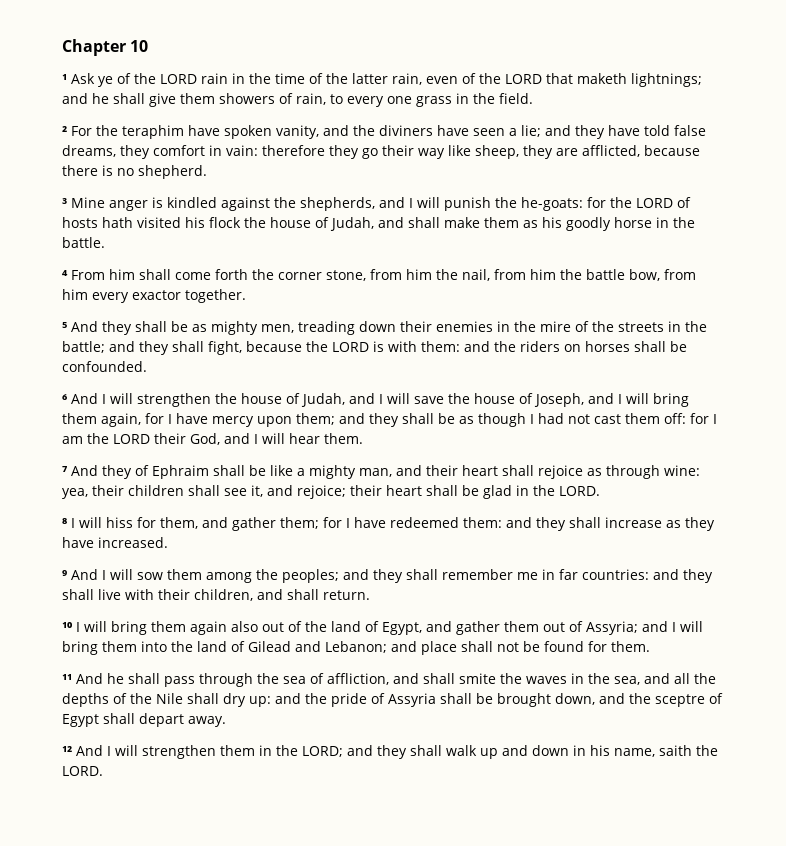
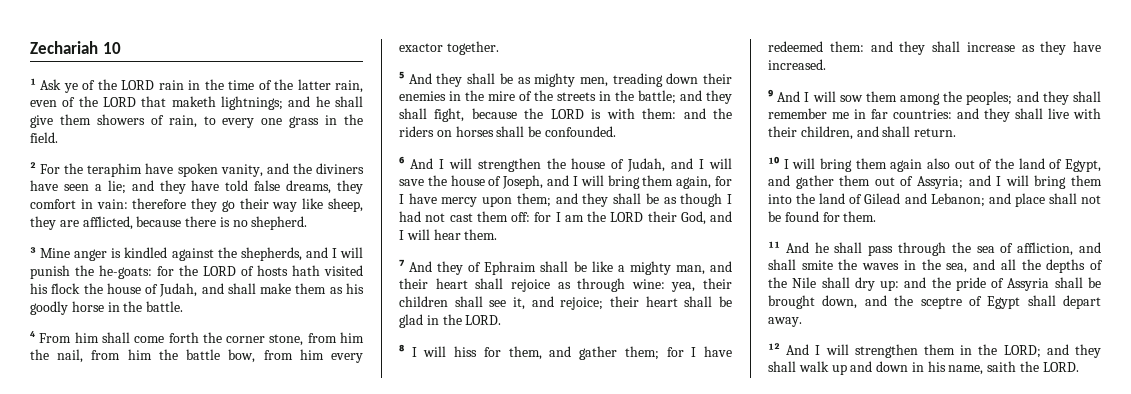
- Chapter 10
+ Zechariah 10

